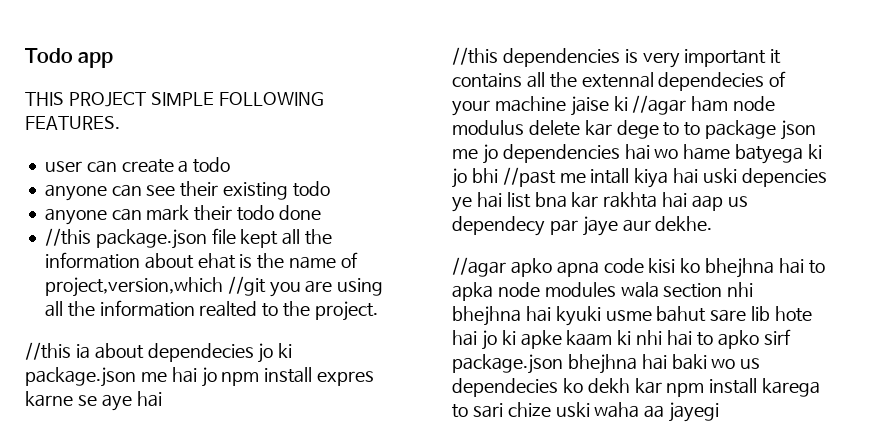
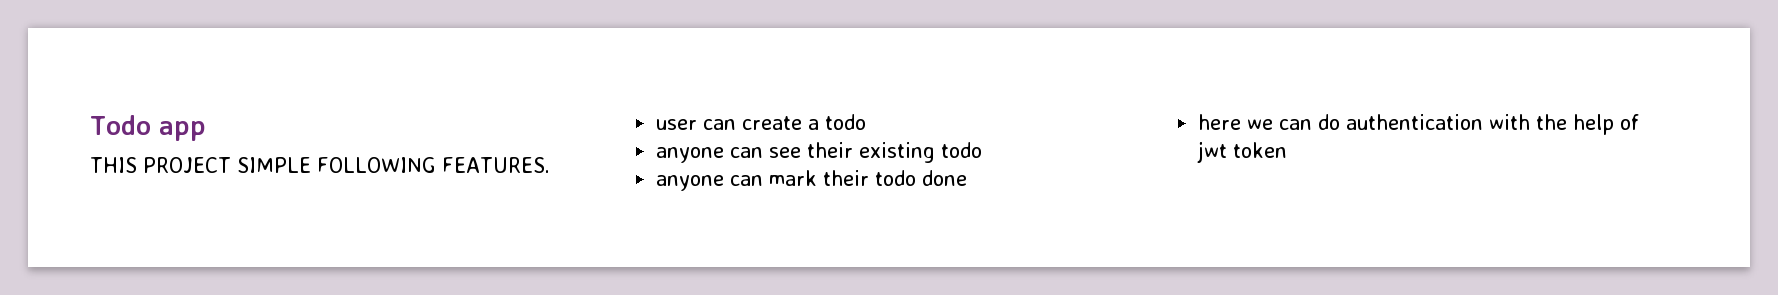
- //this package.json file kept all the information about ehat is the name of project,version,which //git you are using all the information realted to the project.
- //this ia about dependecies jo ki package.json me hai jo npm install expres karne se aye hai
- //this dependencies is very important it contains all the extennal dependecies of your machine jaise ki //agar ham node modulus delete kar dege to to package json me jo dependencies hai wo hame batyega ki jo bhi //past me intall kiya hai uski depencies ye hai list bna kar rakhta hai aap us dependecy par jaye aur dekhe.
- //agar apko apna code kisi ko bhejhna hai to apka node modules wala section nhi bhejhna hai kyuki usme bahut sare lib hote hai jo ki apke kaam ki nhi hai to apko sirf package.json bhejhna hai baki wo us dependecies ko dekh kar npm install karega to sari chize uski waha aa jayegi
+ here we can do authentication with the help of jwt token

